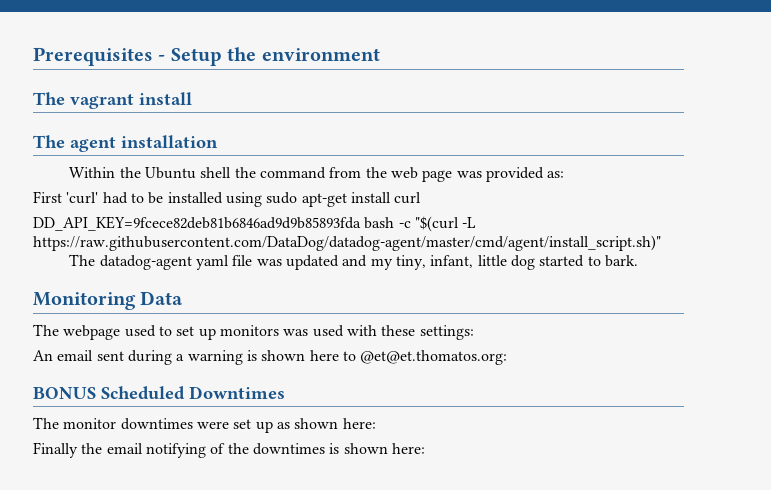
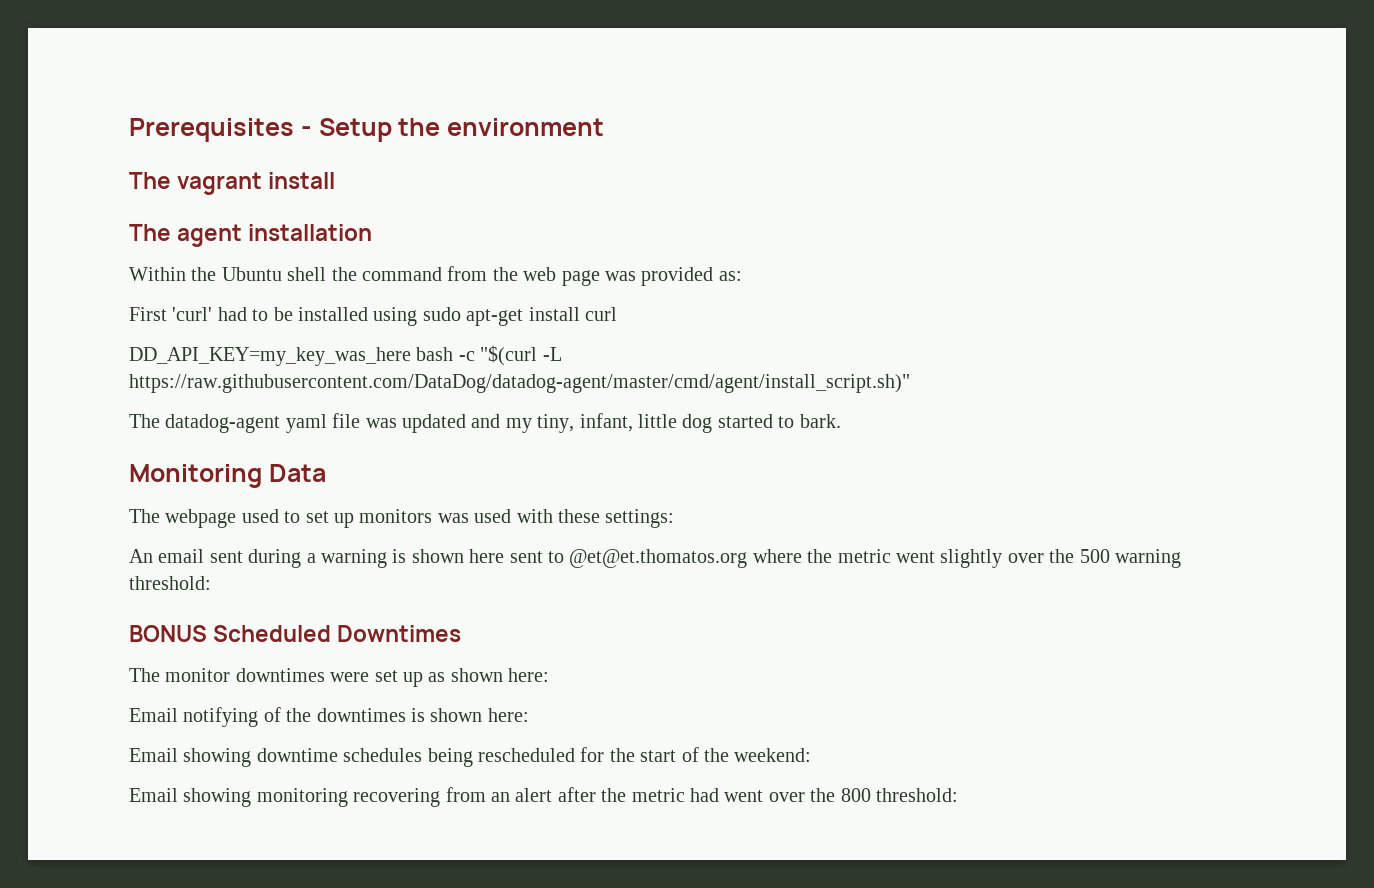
- DD_API_KEY=9fcece82deb81b6846ad9d9b85893fda bash -c "$(curl -L https://raw.githubusercontent.com/DataDog/datadog-agent/master/cmd/agent/install_script.sh)"
+ DD_API_KEY=my_key_was_here bash -c "$(curl -L https://raw.githubusercontent.com/DataDog/datadog-agent/master/cmd/agent/install_script.sh)"
- An email sent during a warning is shown here to @et@et.thomatos.org:
+ An email sent during a warning is shown here sent to @et@et.thomatos.org where the metric went slightly over the 500 warning threshold:
- Finally the email notifying of the downtimes is shown here:
+ Email notifying of the downtimes is shown here:
+ Email showing downtime schedules being rescheduled for the start of the weekend:
+ Email showing monitoring recovering from an alert after the metric had went over the 800 threshold:

